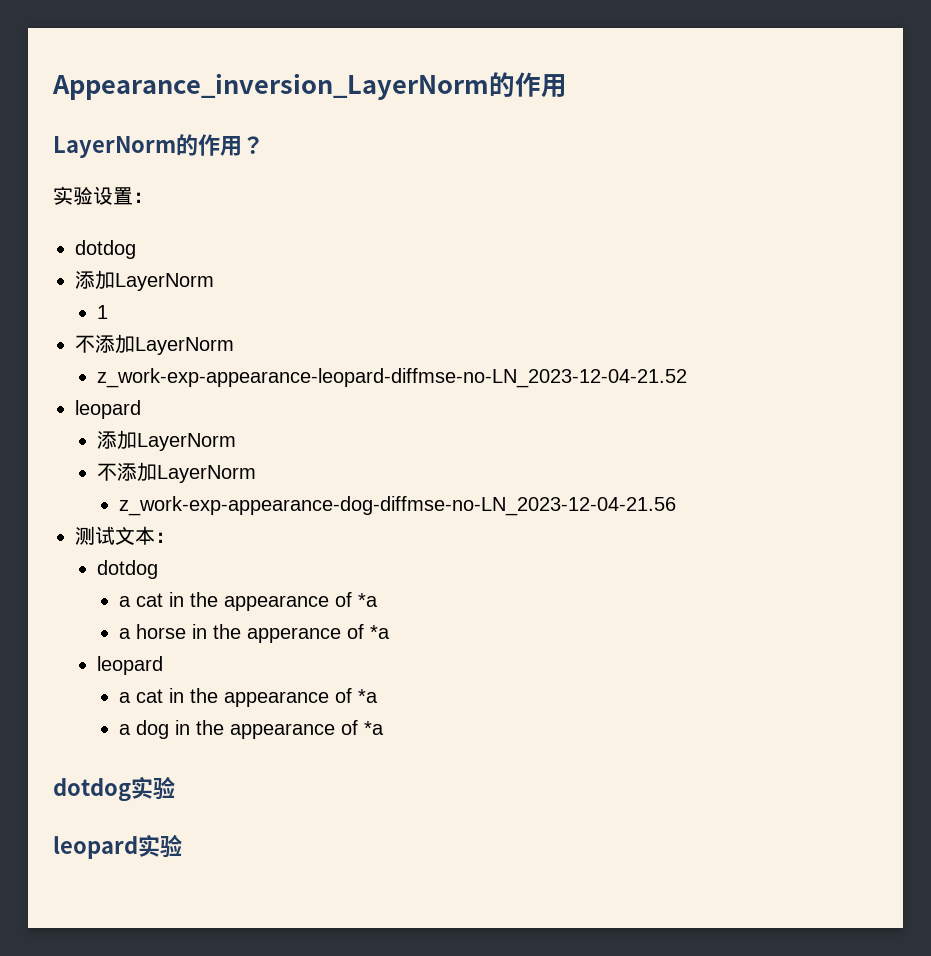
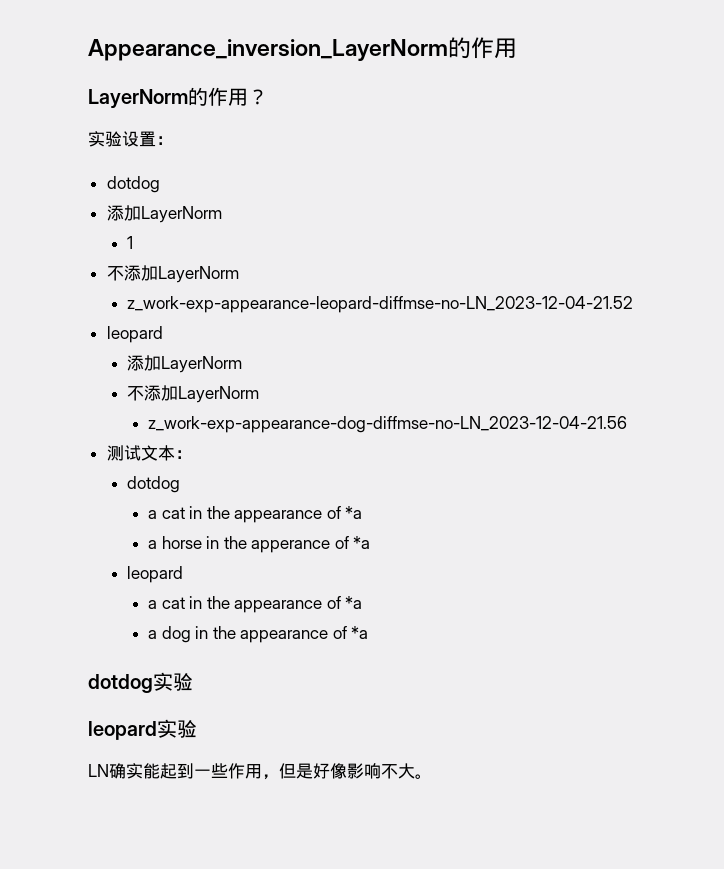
+ LN确实能起到一些作用，但是好像影响不大。

